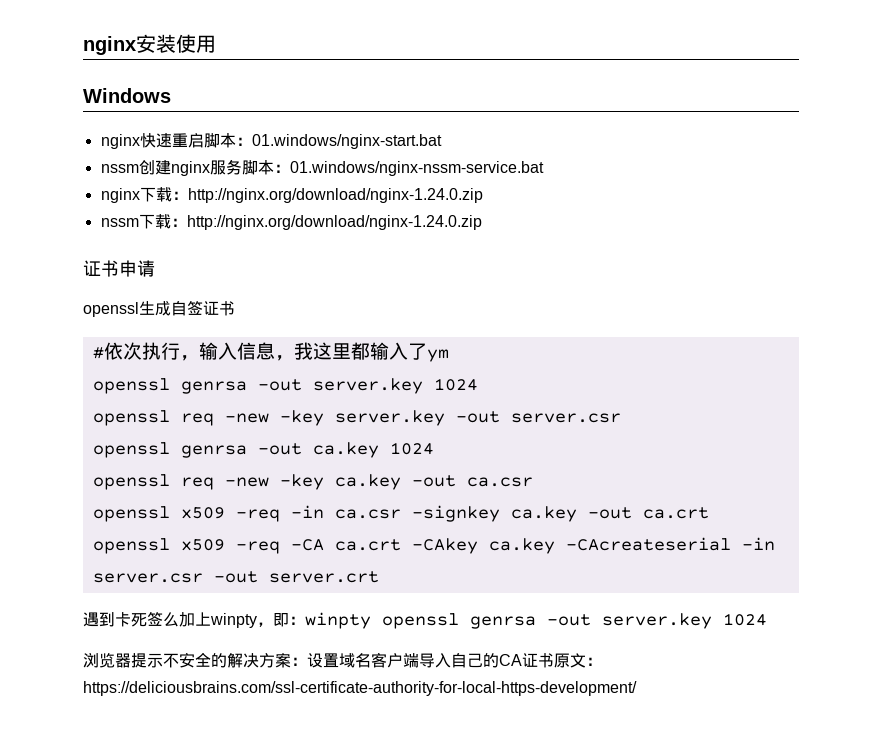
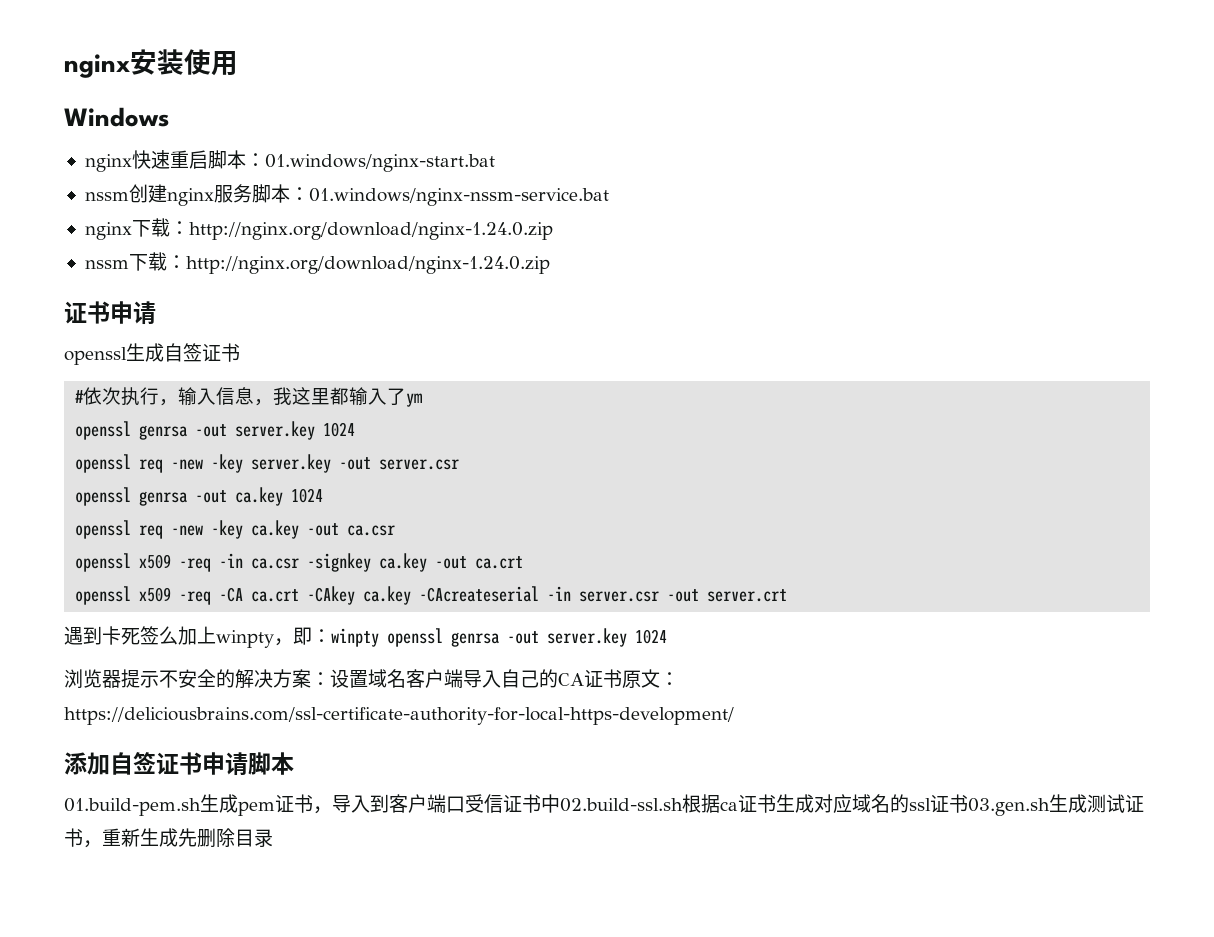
+ 添加自签证书申请脚本
+ 01.build-pem.sh生成pem证书，导入到客户端口受信证书中02.build-ssl.sh根据ca证书生成对应域名的ssl证书03.gen.sh生成测试证书，重新生成先删除目录

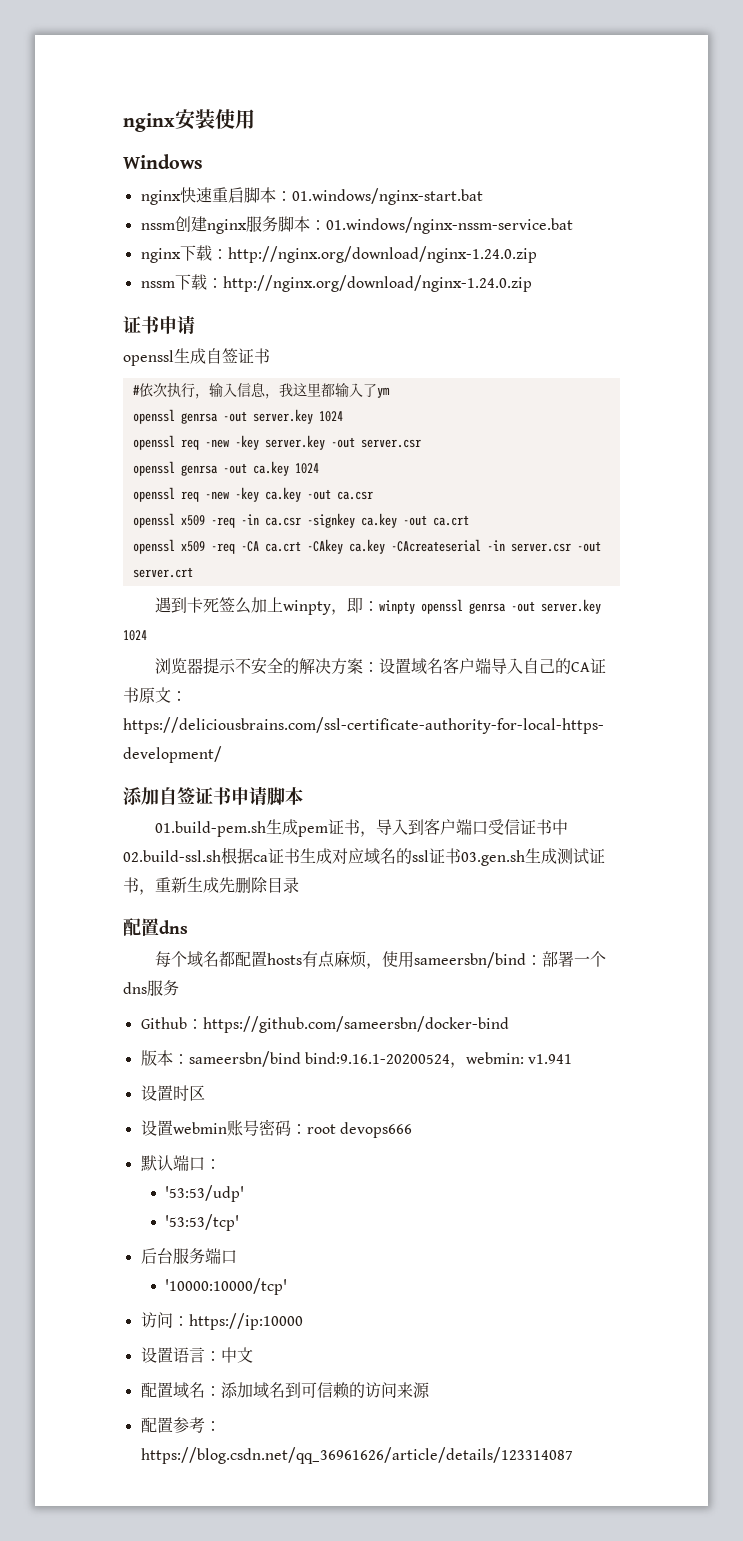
+ 配置dns
+ 每个域名都配置hosts有点麻烦，使用sameersbn/bind：部署一个dns服务
+ Github：https://github.com/sameersbn/docker-bind
+ 版本：sameersbn/bind bind:9.16.1-20200524，webmin: v1.941
+ 设置时区
+ 设置webmin账号密码：root devops666
+ 默认端口：
+ '53:53/udp'
+ '53:53/tcp'
+ 后台服务端口
+ '10000:10000/tcp'
+ 访问：https://ip:10000
+ 设置语言：中文
+ 配置域名：添加域名到可信赖的访问来源
+ 配置参考：https://blog.csdn.net/qq_36961626/article/details/123314087

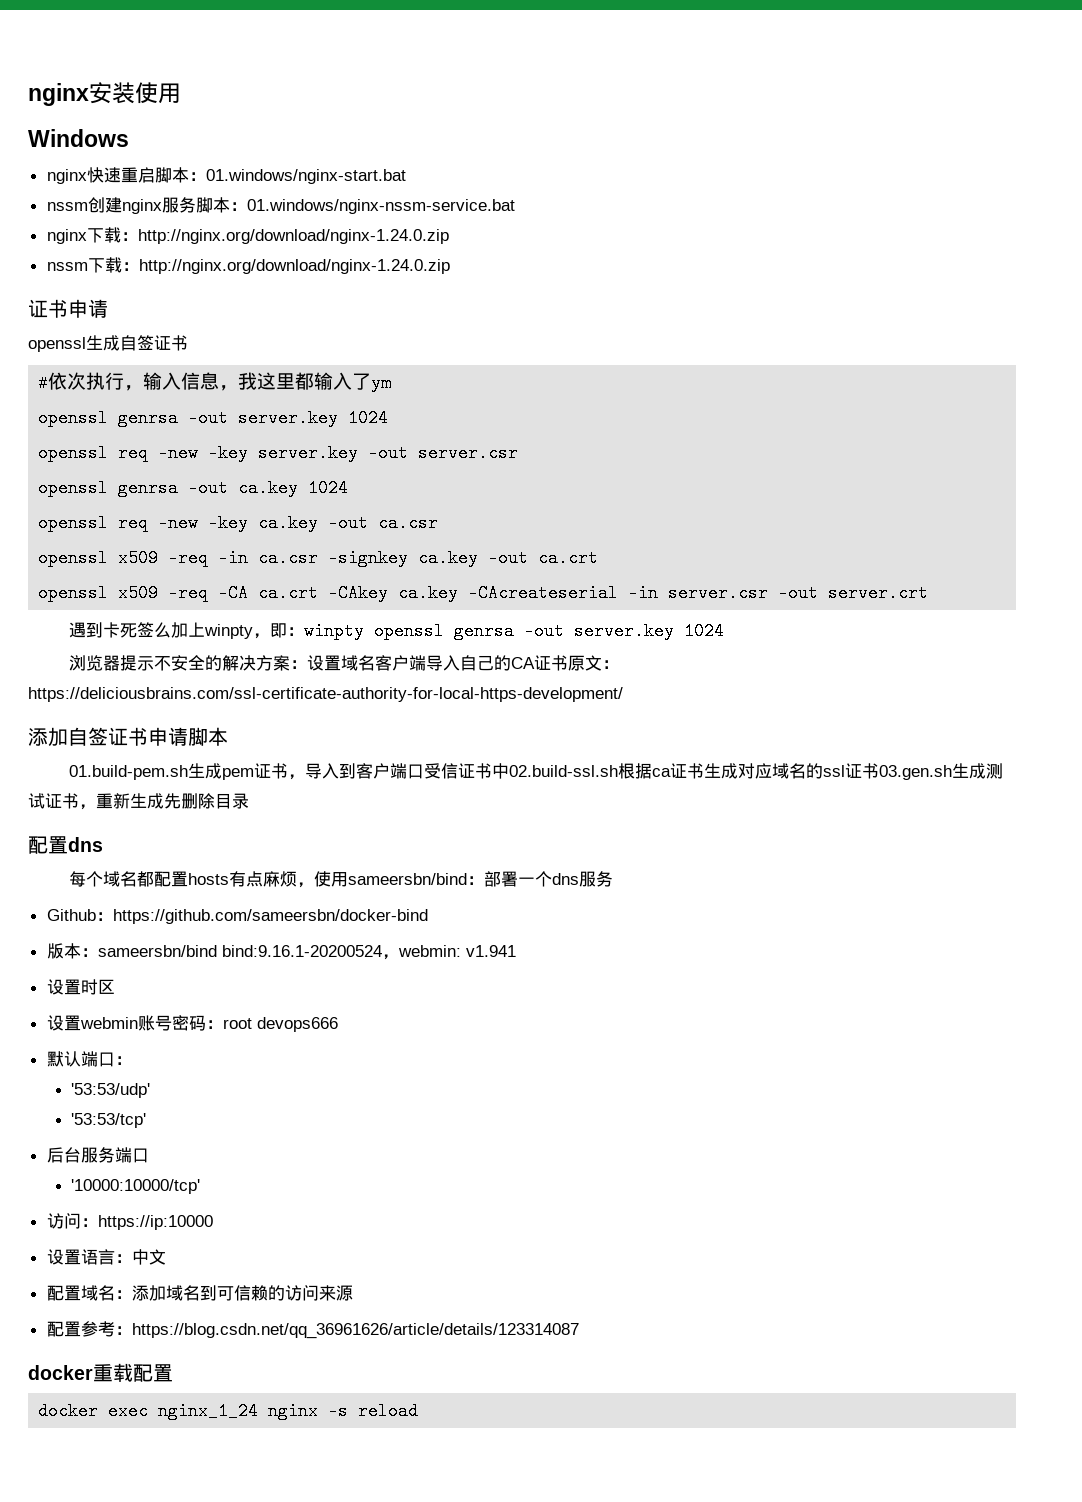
+ docker重载配置
+ docker exec nginx_1_24 nginx -s reload

